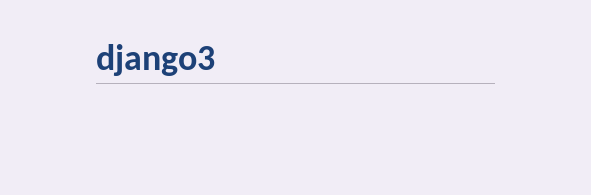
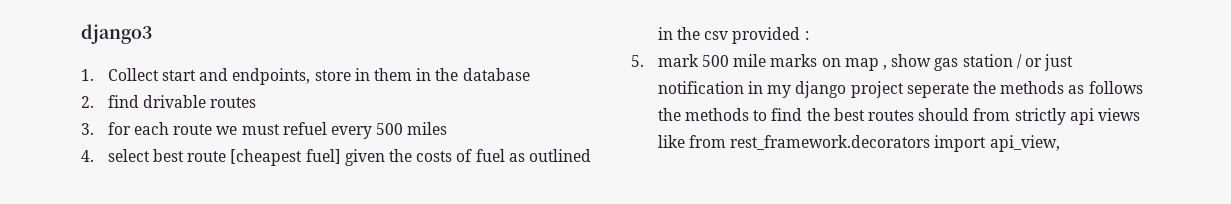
+ 1. Collect start and endpoints, store in them in the database
+ 2. find drivable routes
+ 3. for each route we must refuel every 500 miles
+ 4. select best route [cheapest fuel] given the costs of fuel as outlined in the csv provided :
+ 5. mark 500 mile marks on map , show gas station / or just notification in my django project seperate the methods as follows the methods to find the best routes should from strictly api views like from rest_framework.decorators import api_view,

